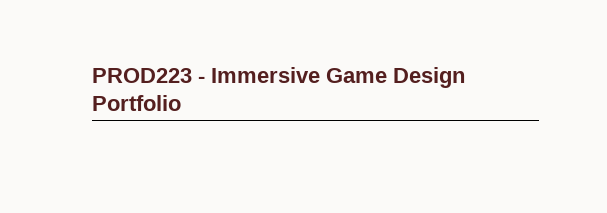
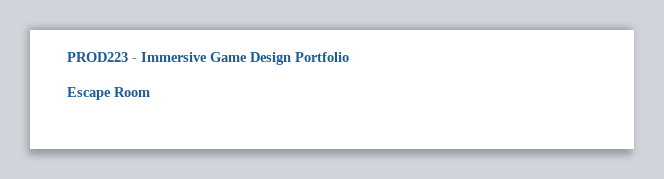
+ Escape Room

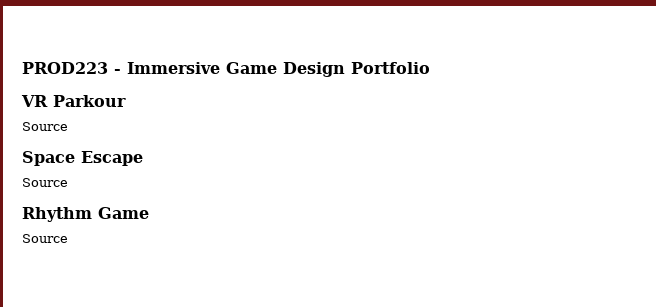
- Escape Room
+ VR Parkour
+ Source
+ Space Escape
+ Source
+ Rhythm Game
+ Source

